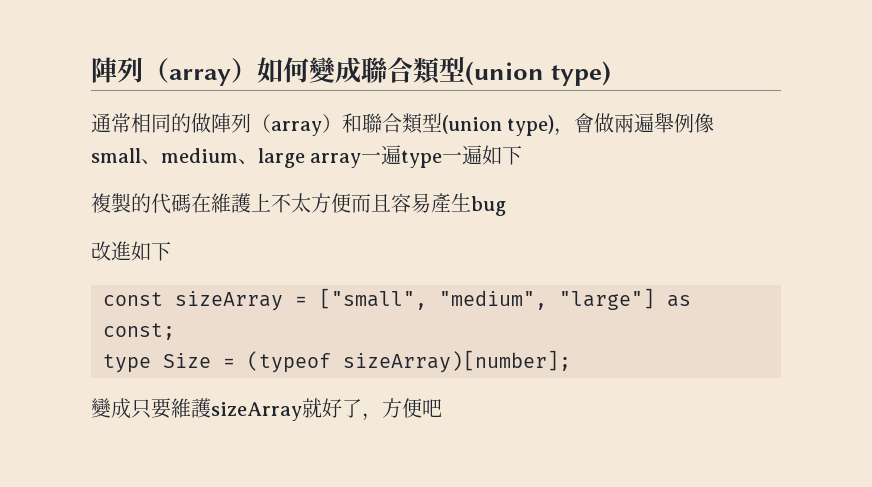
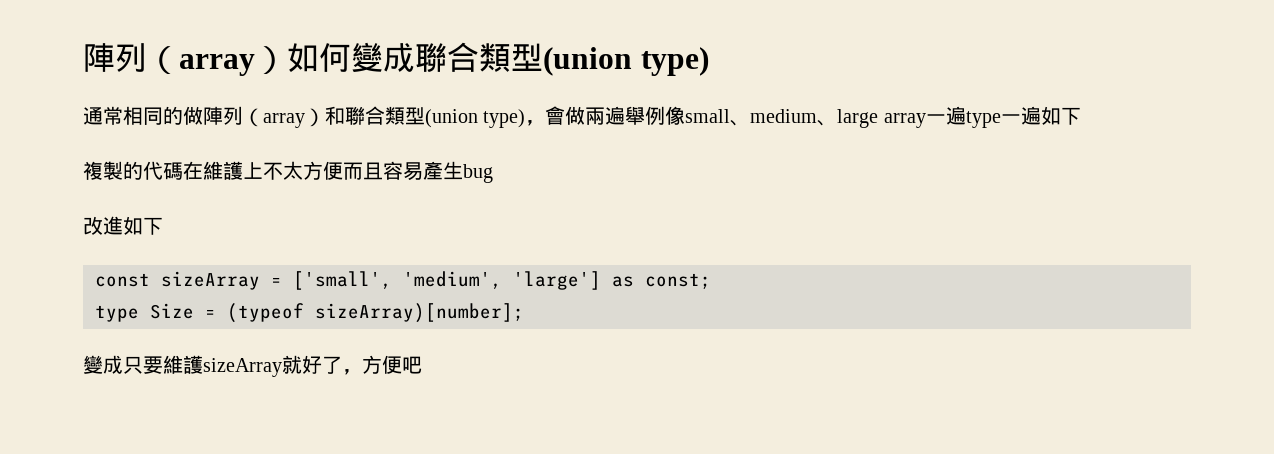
- const sizeArray = ["small", "medium", "large"] as const;
+ const sizeArray = ['small', 'medium', 'large'] as const;

